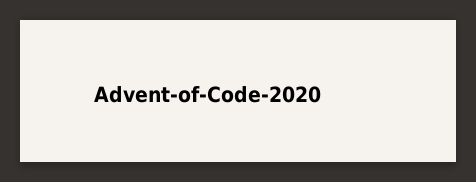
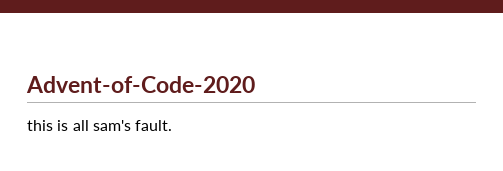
+ this is all sam's fault.

